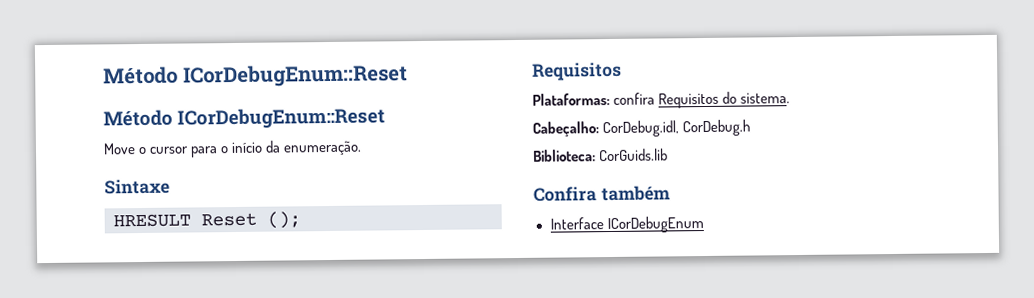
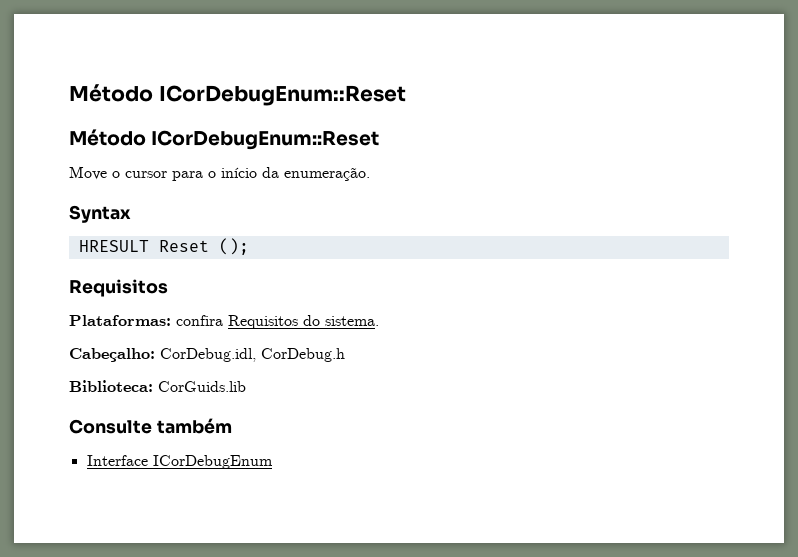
- Sintaxe
+ Syntax
- Confira também
+ Consulte também

